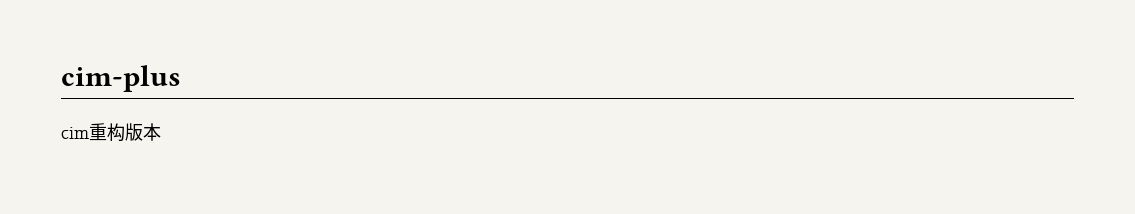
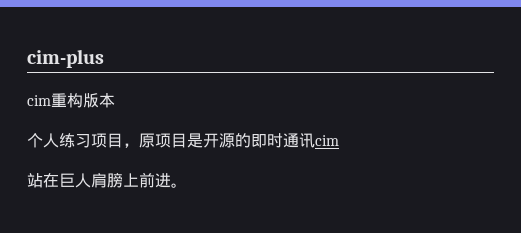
+ 个人练习项目，原项目是开源的即时通讯cim
+ 站在巨人肩膀上前进。

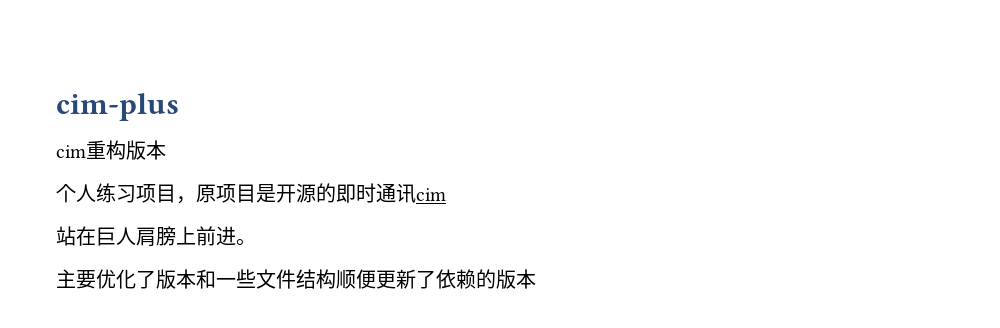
+ 主要优化了版本和一些文件结构顺便更新了依赖的版本

